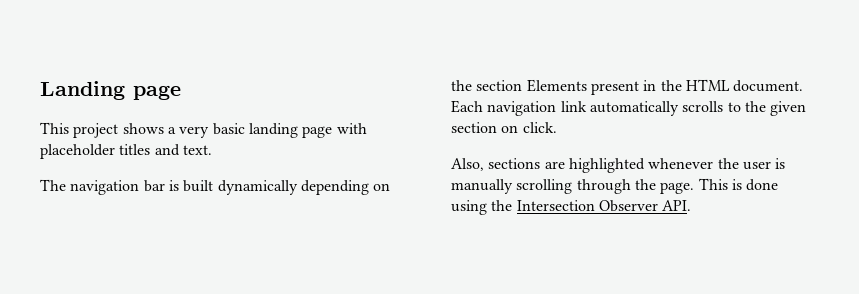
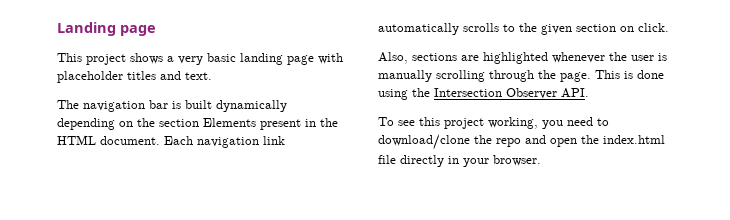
+ To see this project working, you need to download/clone the repo and open the index.html file directly in your browser.

